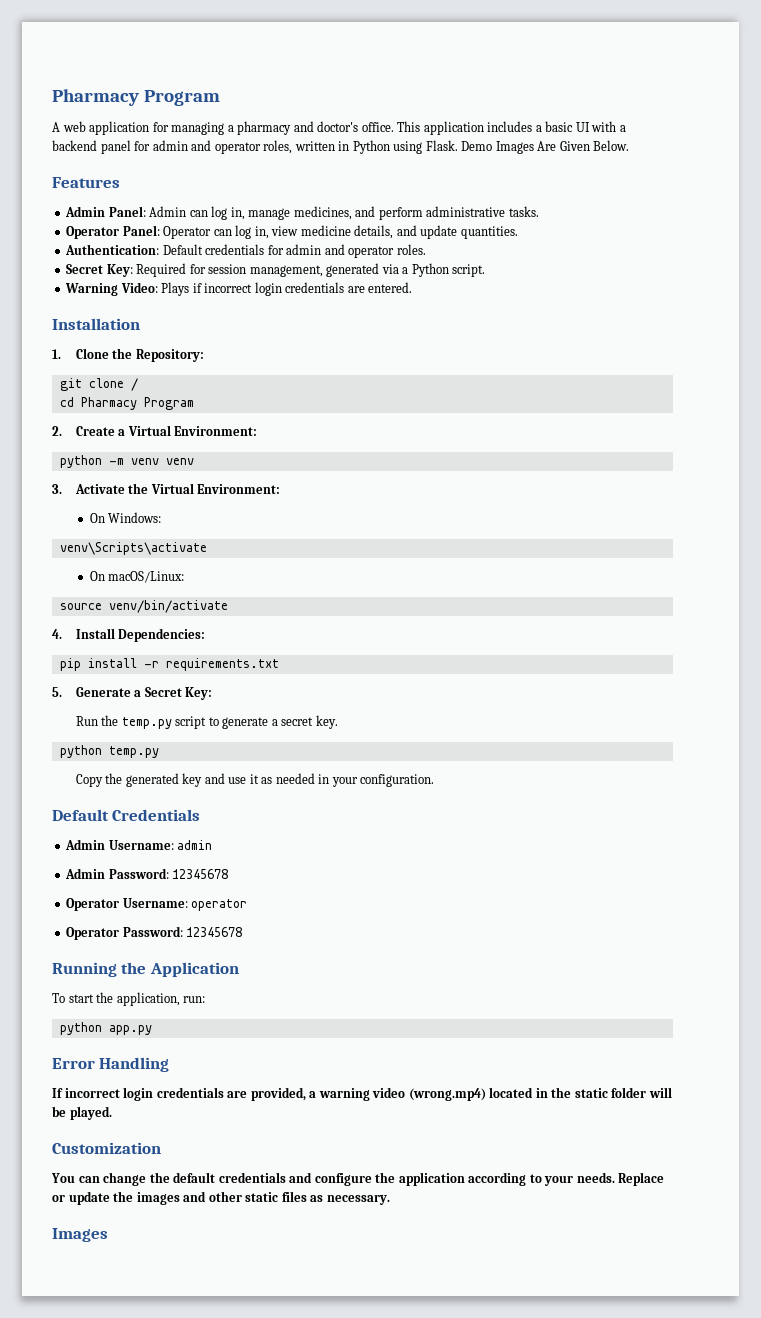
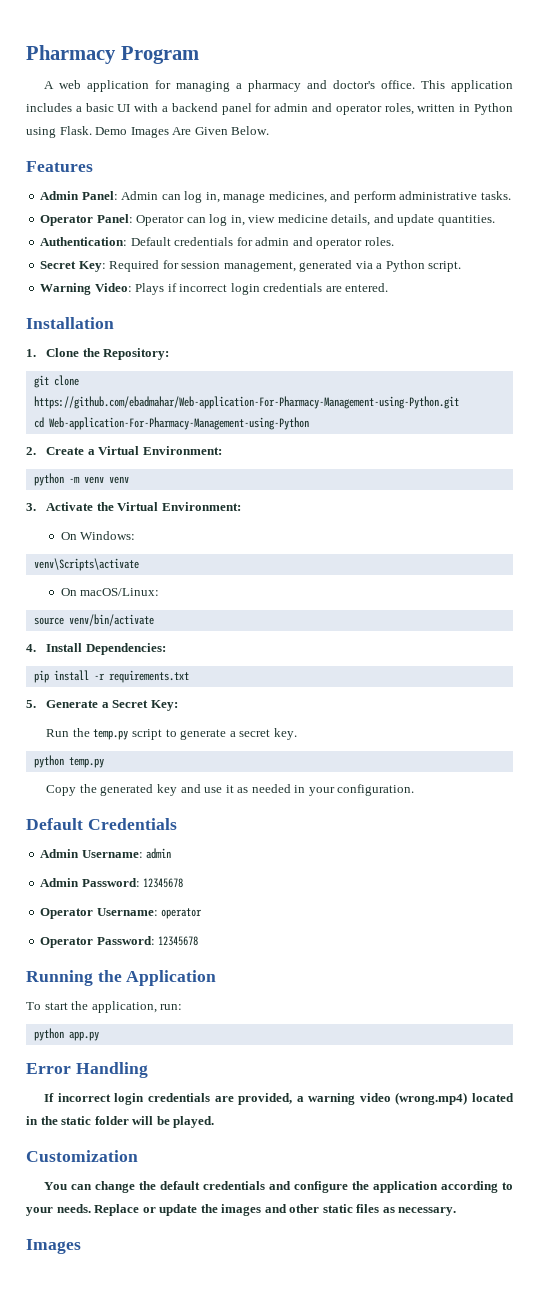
- git clone /
+ git clone https://github.com/ebadmahar/Web-application-For-Pharmacy-Management-using-Python.git
- cd Pharmacy Program
+ cd Web-application-For-Pharmacy-Management-using-Python

